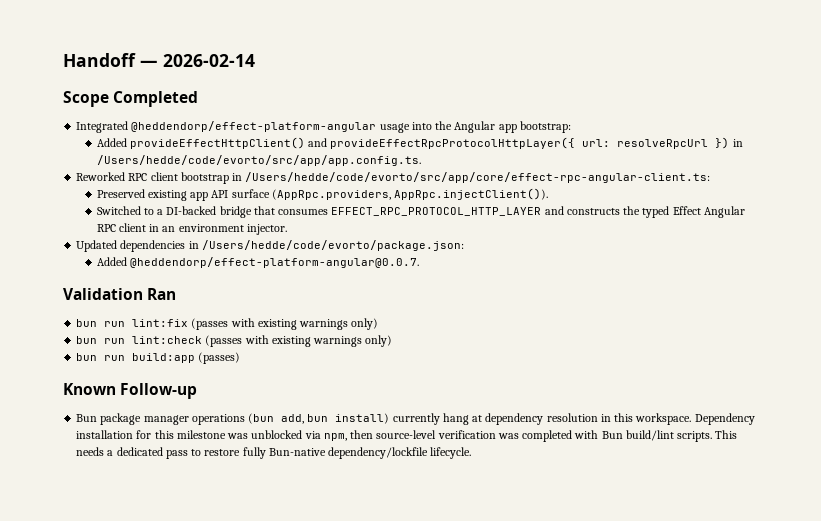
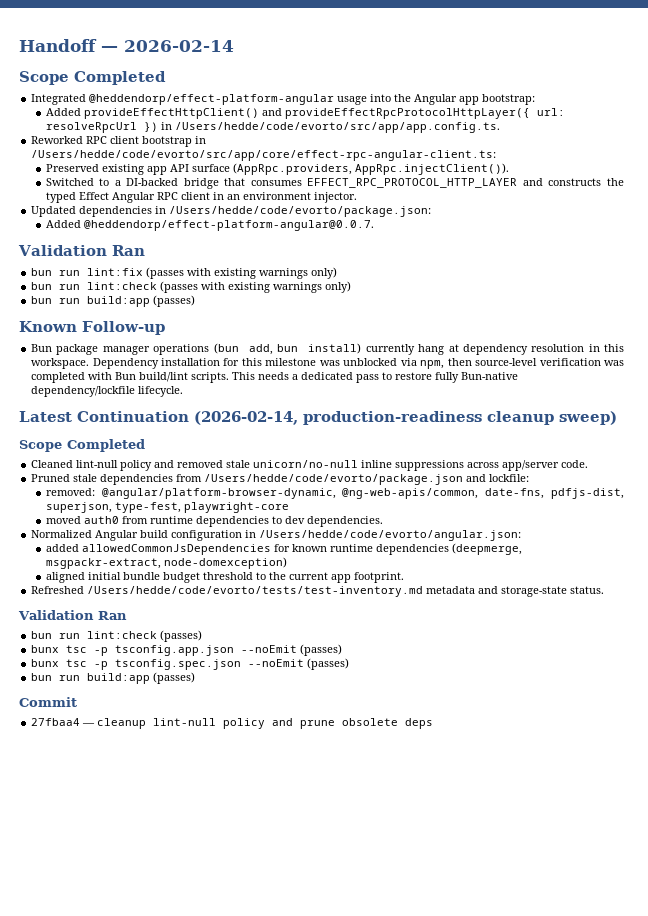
+ Latest Continuation (2026-02-14, production-readiness cleanup sweep)
+ Scope Completed
+ Cleaned lint-null policy and removed stale unicorn/no-null inline suppressions across app/server code.
+ Pruned stale dependencies from /Users/hedde/code/evorto/package.json and lockfile:
+ removed: @angular/platform-browser-dynamic, @ng-web-apis/common, date-fns, pdfjs-dist, superjson, type-fest, playwright-core
+ moved auth0 from runtime dependencies to dev dependencies.
+ Normalized Angular build configuration in /Users/hedde/code/evorto/angular.json:
+ added allowedCommonJsDependencies for known runtime dependencies (deepmerge, msgpackr-extract, node-domexception)
+ aligned initial bundle budget threshold to the current app footprint.
+ Refreshed /Users/hedde/code/evorto/tests/test-inventory.md metadata and storage-state status.
+ Validation Ran
+ bun run lint:check (passes)
+ bunx tsc -p tsconfig.app.json --noEmit (passes)
+ bunx tsc -p tsconfig.spec.json --noEmit (passes)
+ bun run build:app (passes)
+ Commit
+ 27fbaa4 — cleanup lint-null policy and prune obsolete deps

